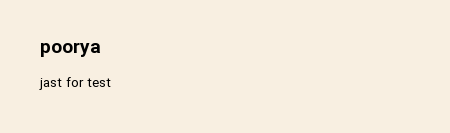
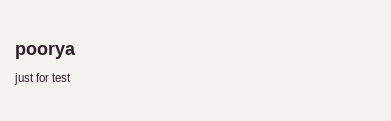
- jast for test
+ just for test

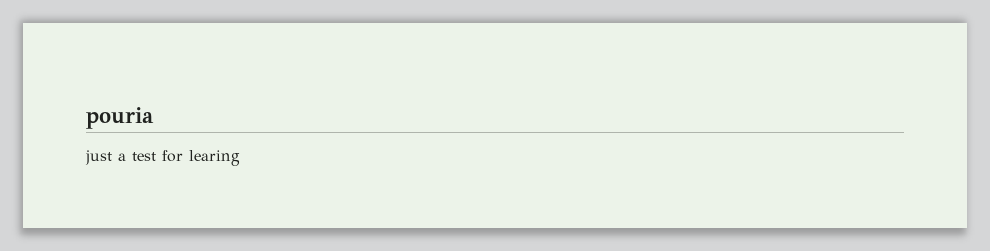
- poorya
+ pouria
- just for test
+ just a test for learing

